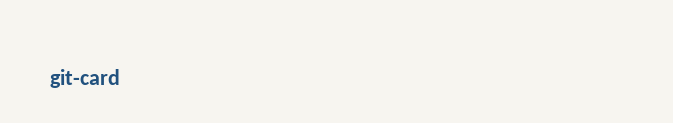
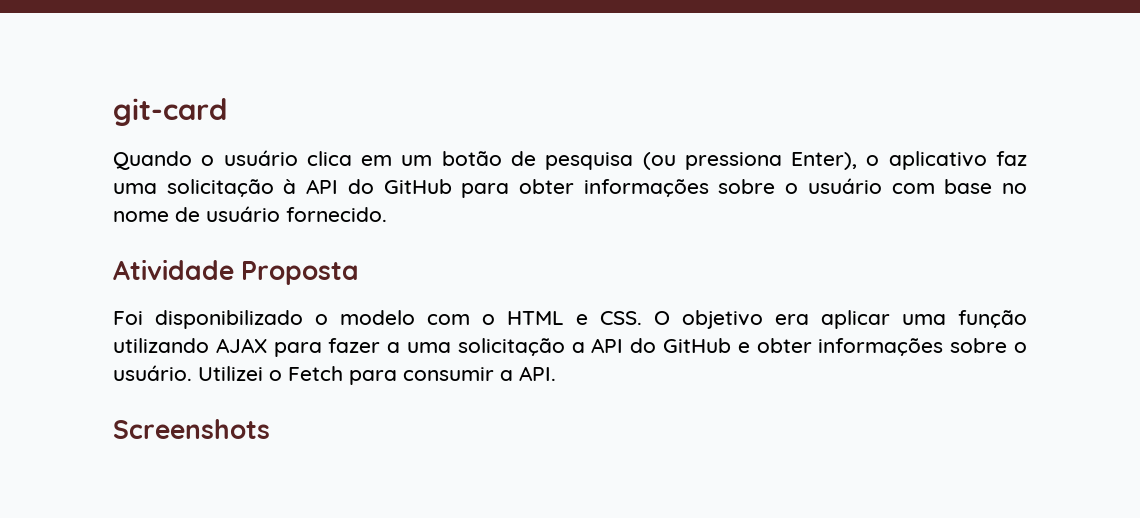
+ Quando o usuário clica em um botão de pesquisa (ou pressiona Enter), o aplicativo faz uma solicitação à API do GitHub para obter informações sobre o usuário com base no nome de usuário fornecido.
+ Atividade Proposta
+ Foi disponibilizado o modelo com o HTML e CSS. O objetivo era aplicar uma função utilizando AJAX para fazer a uma solicitação a API do GitHub e obter informações sobre o usuário. Utilizei o Fetch para consumir a API.
+ Screenshots

